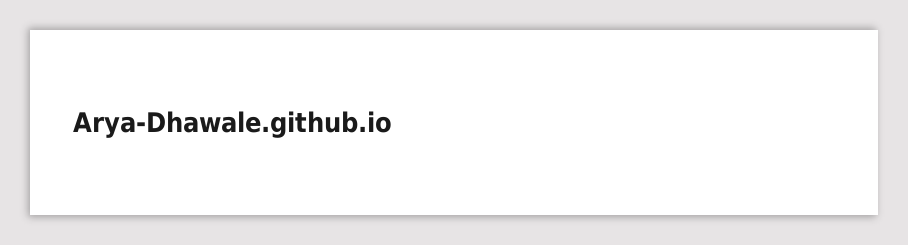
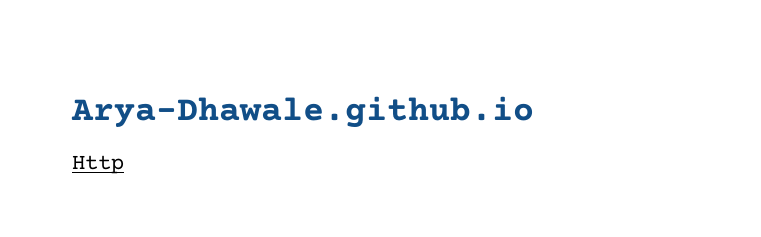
+ Http

